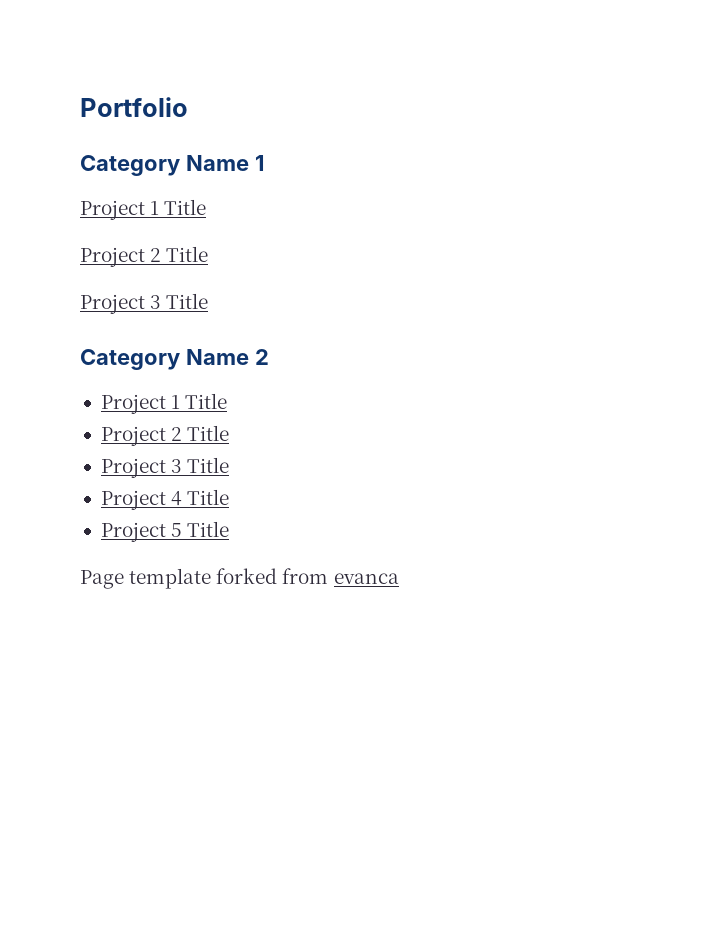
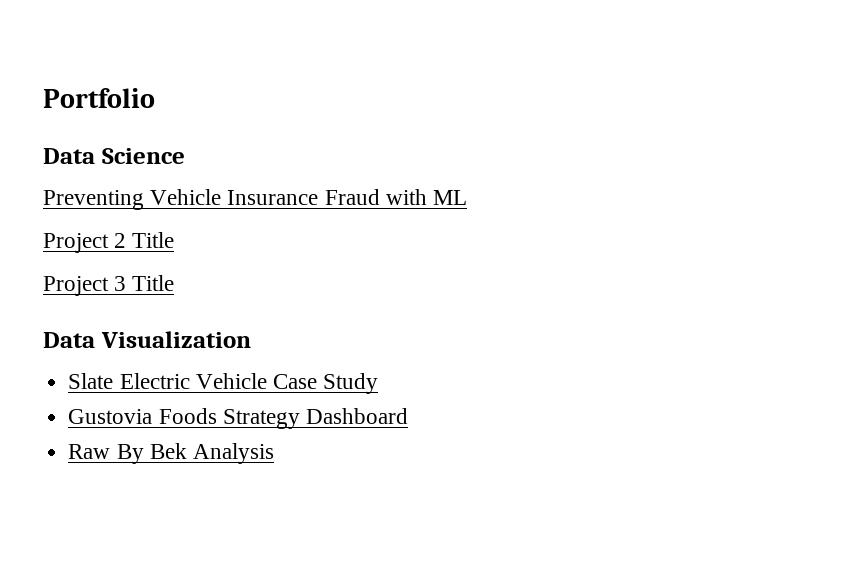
- Category Name 1
- Project 1 Title
+ Data Science
+ Preventing Vehicle Insurance Fraud with ML
  Project 2 Title
  Project 3 Title
- Category Name 2
- Project 1 Title
- Project 2 Title
- Project 3 Title
- Project 4 Title
- Project 5 Title
- Page template forked from evanca
+ Data Visualization
+ Slate Electric Vehicle Case Study
+ Gustovia Foods Strategy Dashboard
+ Raw By Bek Analysis

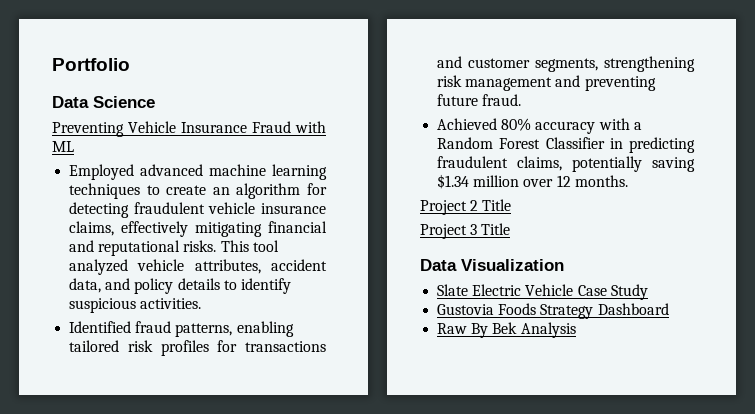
+ Employed advanced machine learning techniques to create an algorithm for detecting fraudulent vehicle insurance claims, effectively mitigating financial and reputational risks. This tool analyzed vehicle attributes, accident data, and policy details to identify suspicious activities.
+ Identified fraud patterns, enabling tailored risk profiles for transactions and customer segments, strengthening risk management and preventing future fraud.
+ Achieved 80% accuracy with a Random Forest Classifier in predicting fraudulent claims, potentially saving $1.34 million over 12 months.

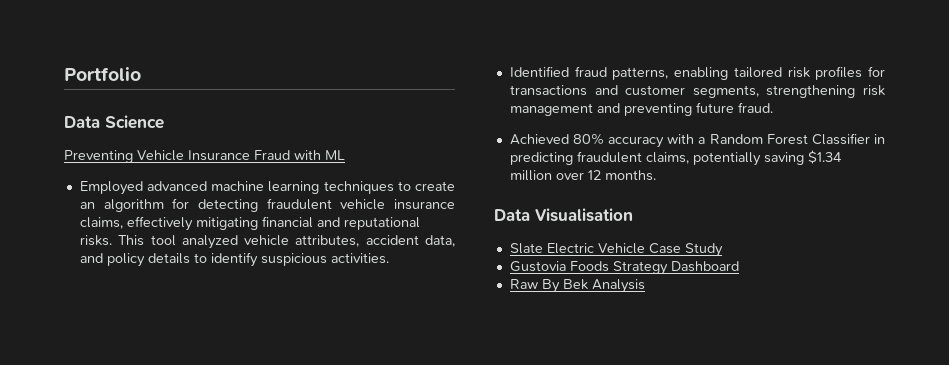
- Project 2 Title
- Project 3 Title
- Data Visualization
+ Data Visualisation

